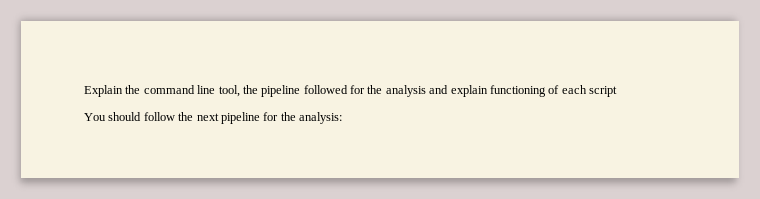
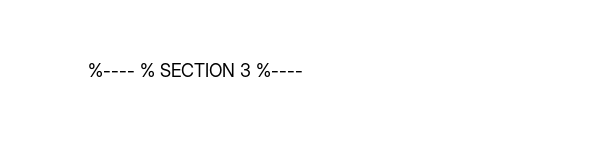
- Explain the command line tool, the pipeline followed for the analysis and explain functioning of each script
- You should follow the next pipeline for the analysis:
+ %---- % SECTION 3 %----

